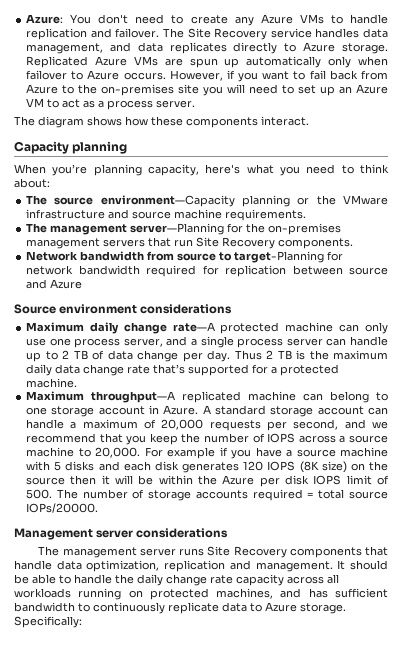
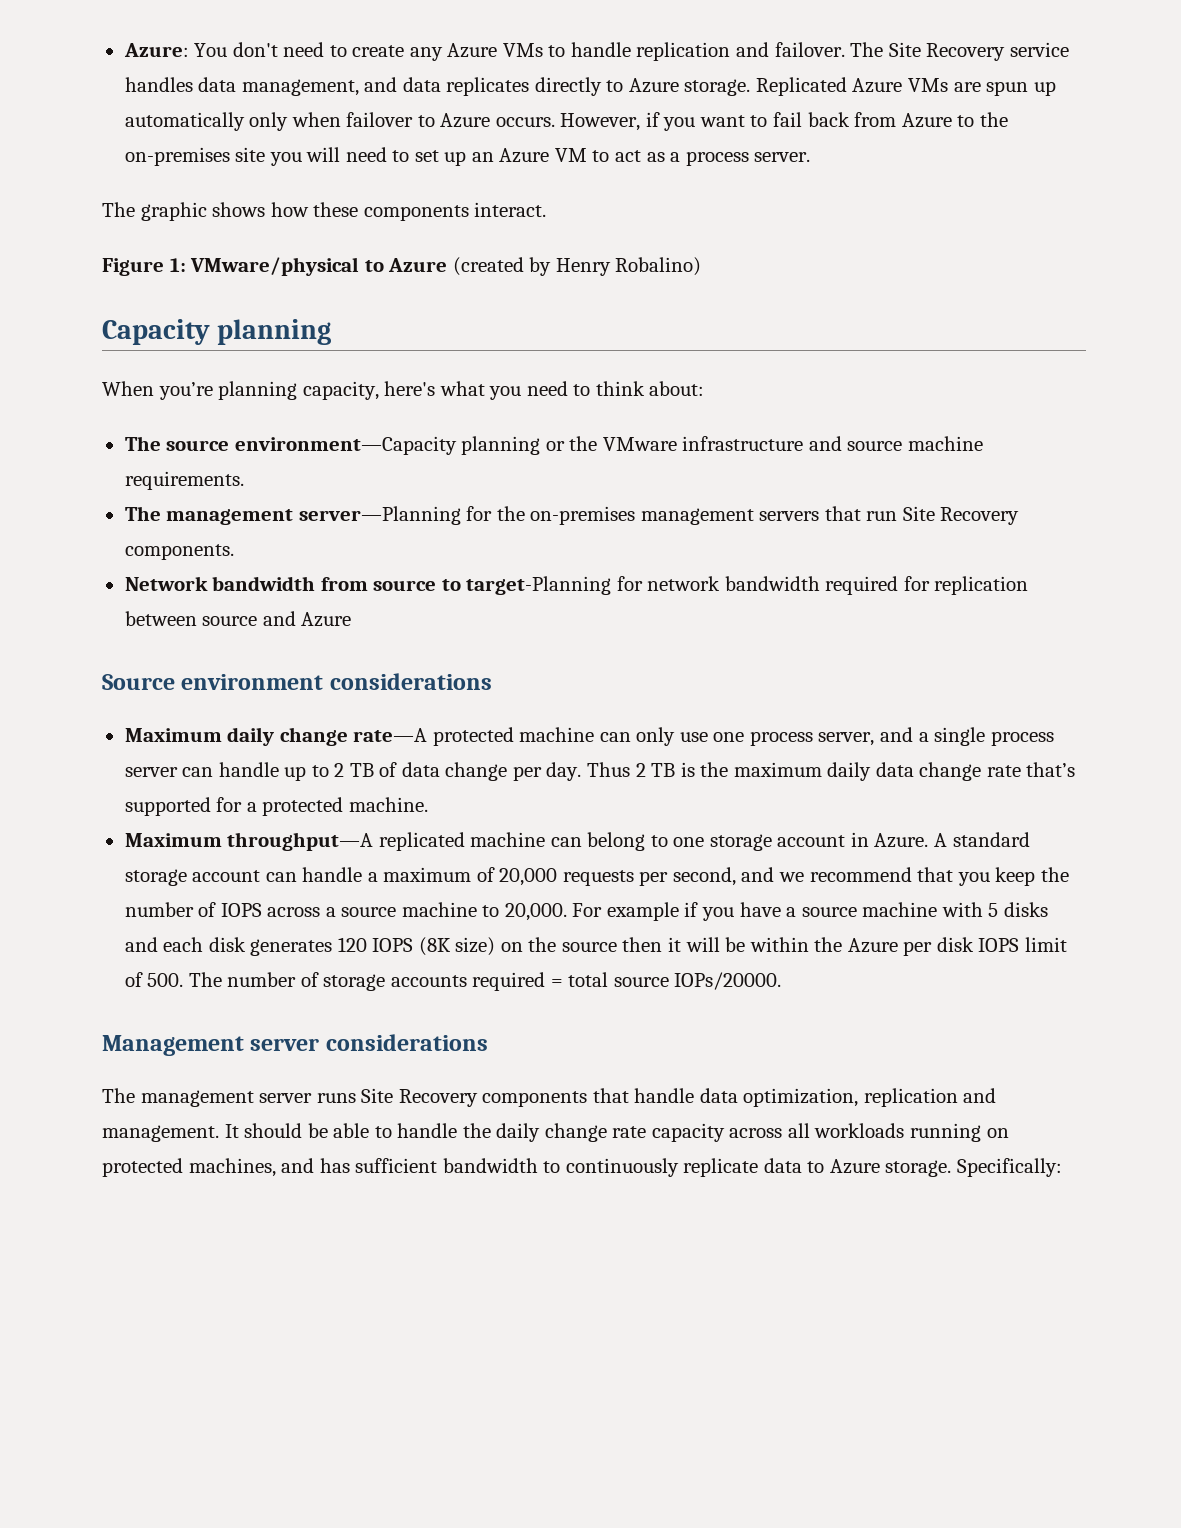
- The diagram shows how these components interact.
+ The graphic shows how these components interact.
+ Figure 1: VMware/physical to Azure (created by Henry Robalino)

